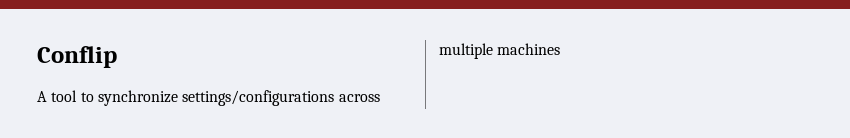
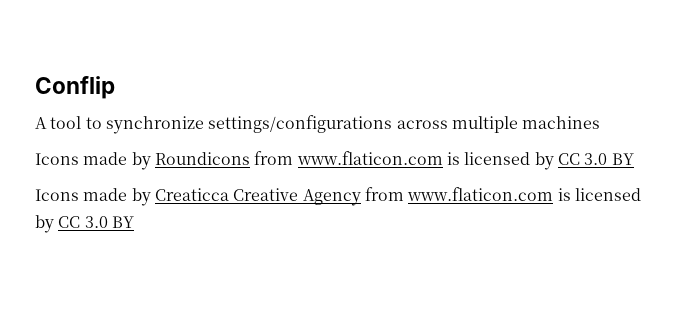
+ Icons made by Roundicons from www.flaticon.com is licensed by CC 3.0 BY
+ Icons made by Creaticca Creative Agency from www.flaticon.com is licensed by CC 3.0 BY

